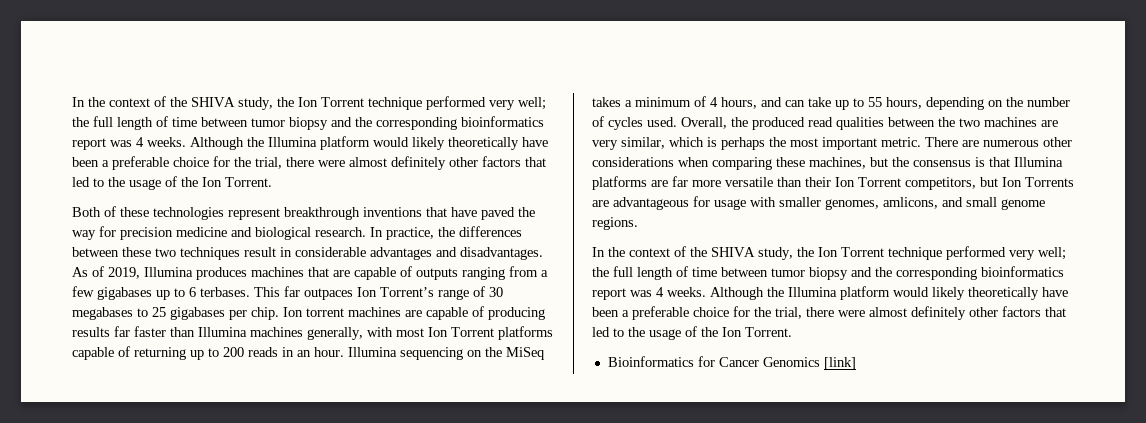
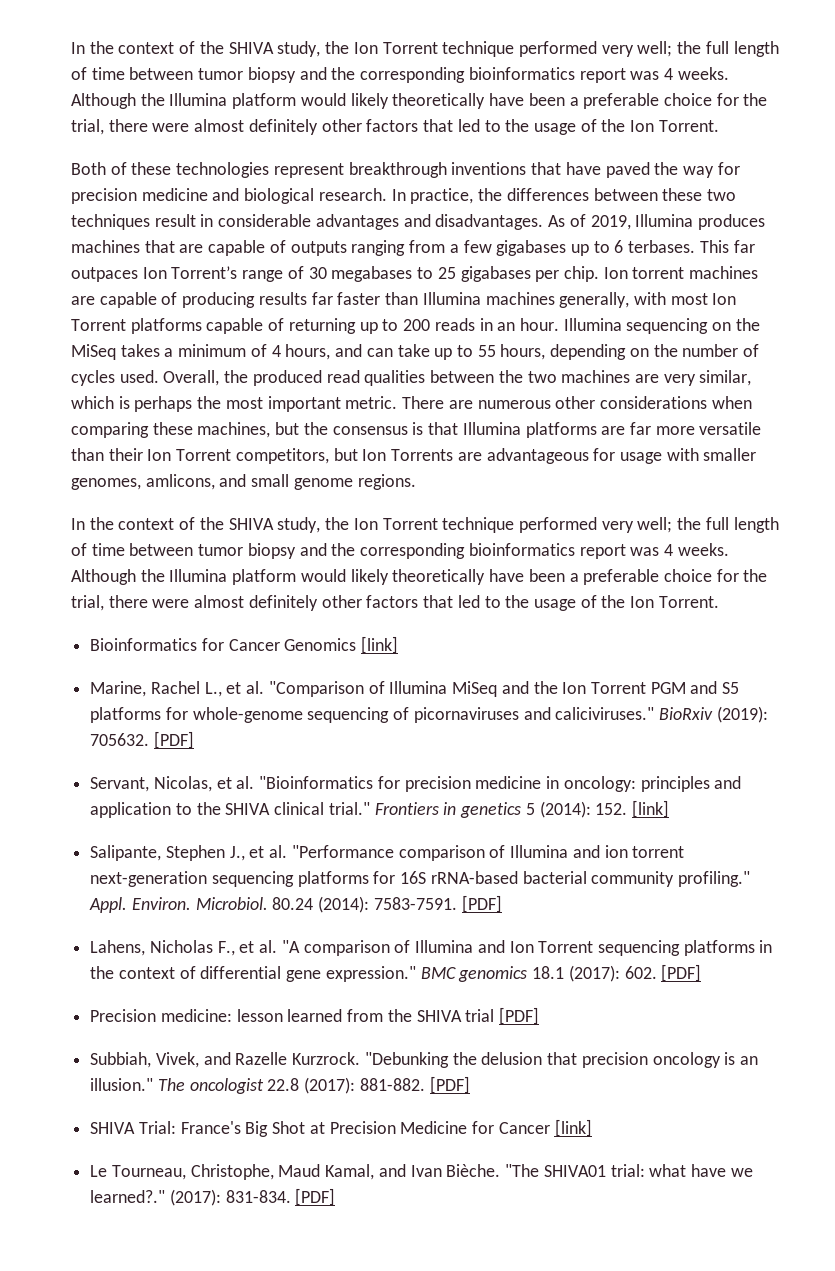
+ Marine, Rachel L., et al. "Comparison of Illumina MiSeq and the Ion Torrent PGM and S5 platforms for whole-genome sequencing of picornaviruses and caliciviruses." BioRxiv (2019): 705632. [PDF]
+ Servant, Nicolas, et al. "Bioinformatics for precision medicine in oncology: principles and application to the SHIVA clinical trial." Frontiers in genetics 5 (2014): 152. [link]
+ Salipante, Stephen J., et al. "Performance comparison of Illumina and ion torrent next-generation sequencing platforms for 16S rRNA-based bacterial community profiling." Appl. Environ. Microbiol. 80.24 (2014): 7583-7591. [PDF]
+ Lahens, Nicholas F., et al. "A comparison of Illumina and Ion Torrent sequencing platforms in the context of differential gene expression." BMC genomics 18.1 (2017): 602. [PDF]
+ Precision medicine: lesson learned from the SHIVA trial [PDF]
+ Subbiah, Vivek, and Razelle Kurzrock. "Debunking the delusion that precision oncology is an illusion." The oncologist 22.8 (2017): 881-882. [PDF]
+ SHIVA Trial: France's Big Shot at Precision Medicine for Cancer [link]
+ Le Tourneau, Christophe, Maud Kamal, and Ivan Bièche. "The SHIVA01 trial: what have we learned?." (2017): 831-834. [PDF]

